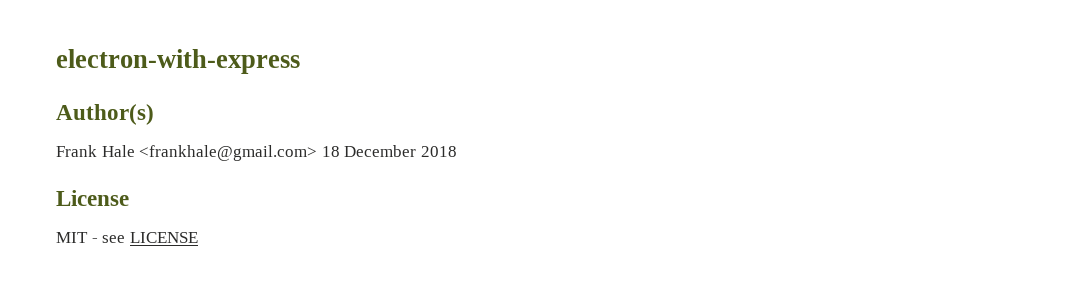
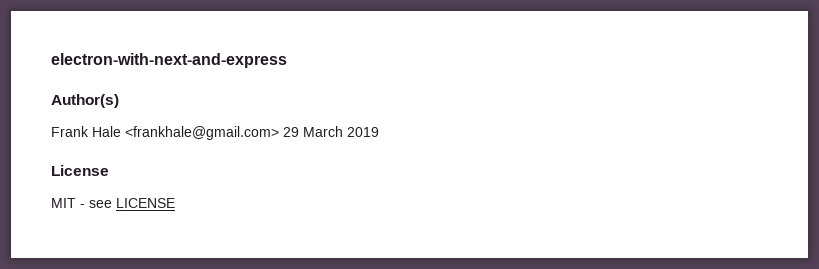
- electron-with-express
+ electron-with-next-and-express
- Frank Hale <frankhale@gmail.com> 18 December 2018
+ Frank Hale <frankhale@gmail.com> 29 March 2019

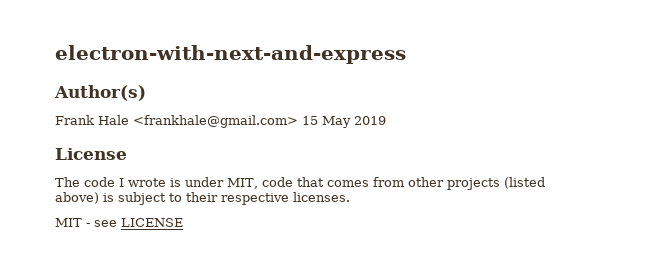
- Frank Hale <frankhale@gmail.com> 29 March 2019
+ Frank Hale <frankhale@gmail.com> 15 May 2019
+ The code I wrote is under MIT, code that comes from other projects (listed above) is subject to their respective licenses.

